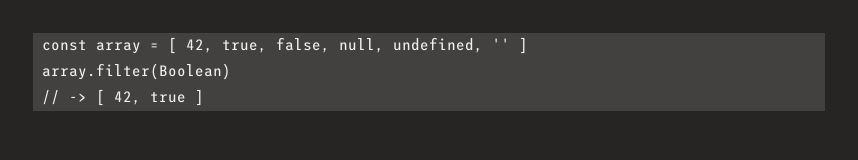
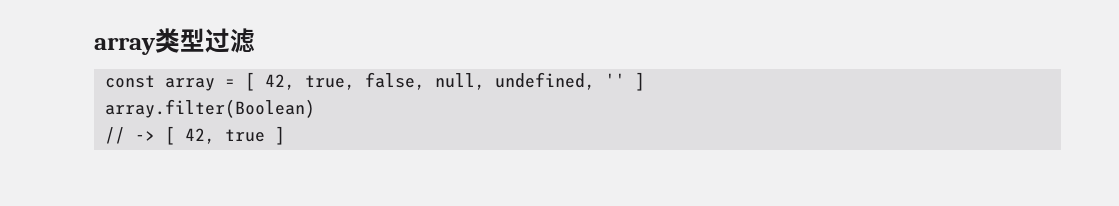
+ array类型过滤

